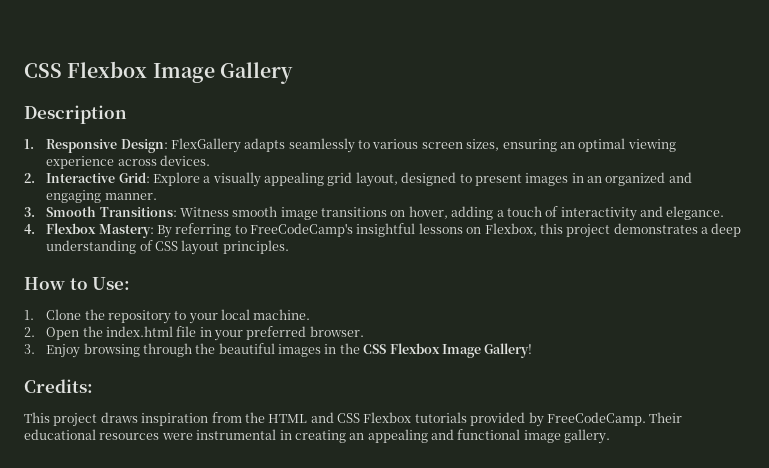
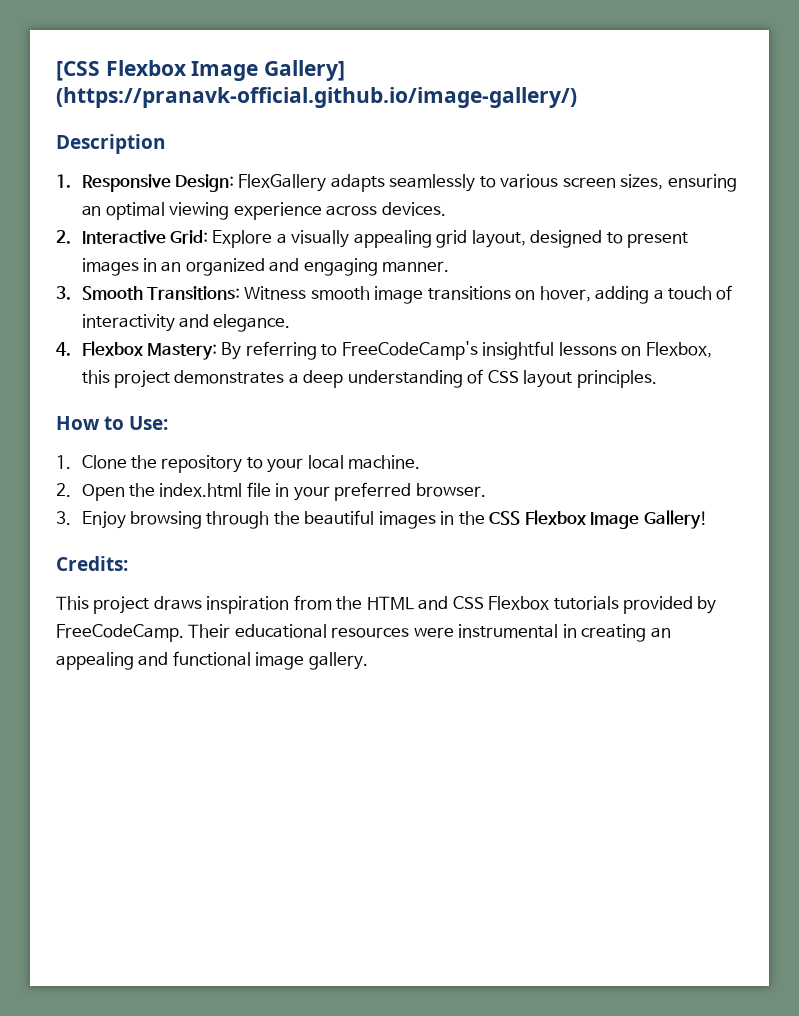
- CSS Flexbox Image Gallery
+ [CSS Flexbox Image Gallery] (https://pranavk-official.github.io/image-gallery/)

